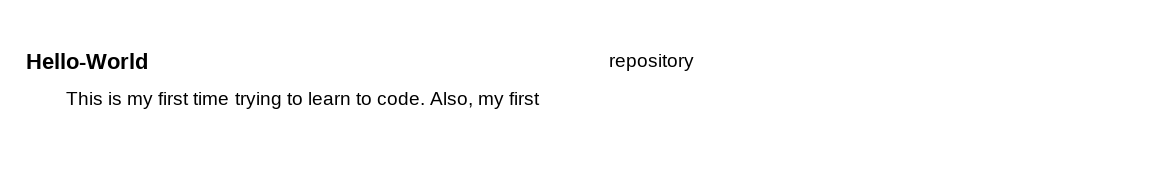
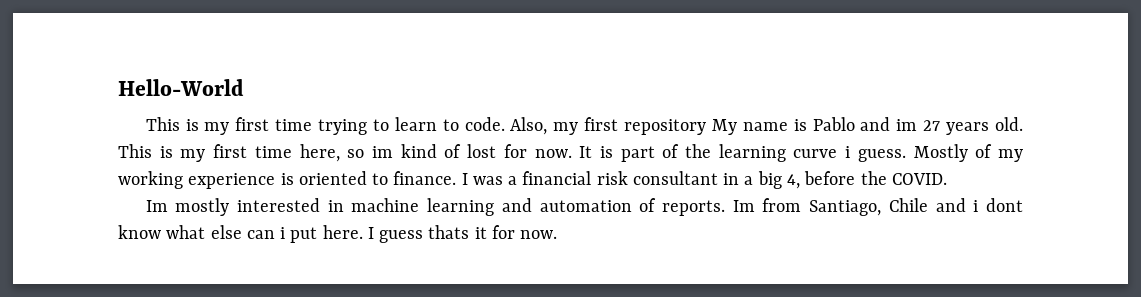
- Also, my first repository
+ Also, my first repository My name is Pablo and im 27 years old. This is my first time here, so im kind of lost for now. It is part of the learning curve i guess. Mostly of my working experience is oriented to finance. I was a financial risk consultant in a big 4, before the COVID.
+ Im mostly interested in machine learning and automation of reports. Im from Santiago, Chile and i dont know what else can i put here. I guess thats it for now.

